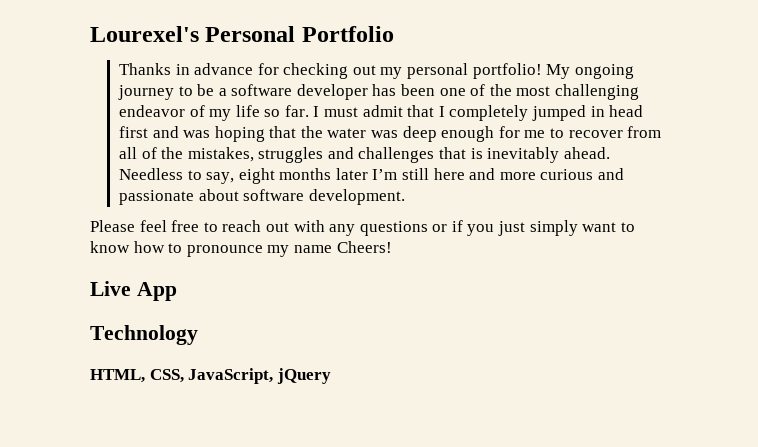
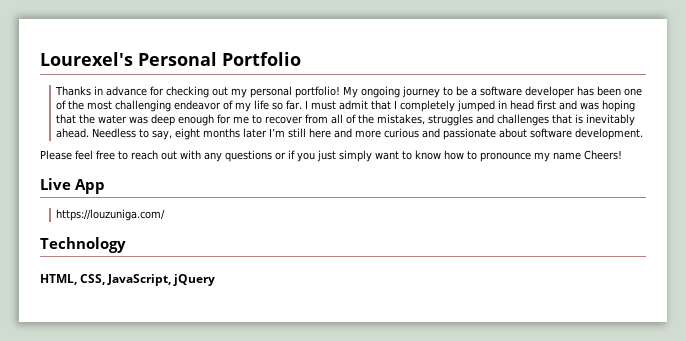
+ https://louzuniga.com/

